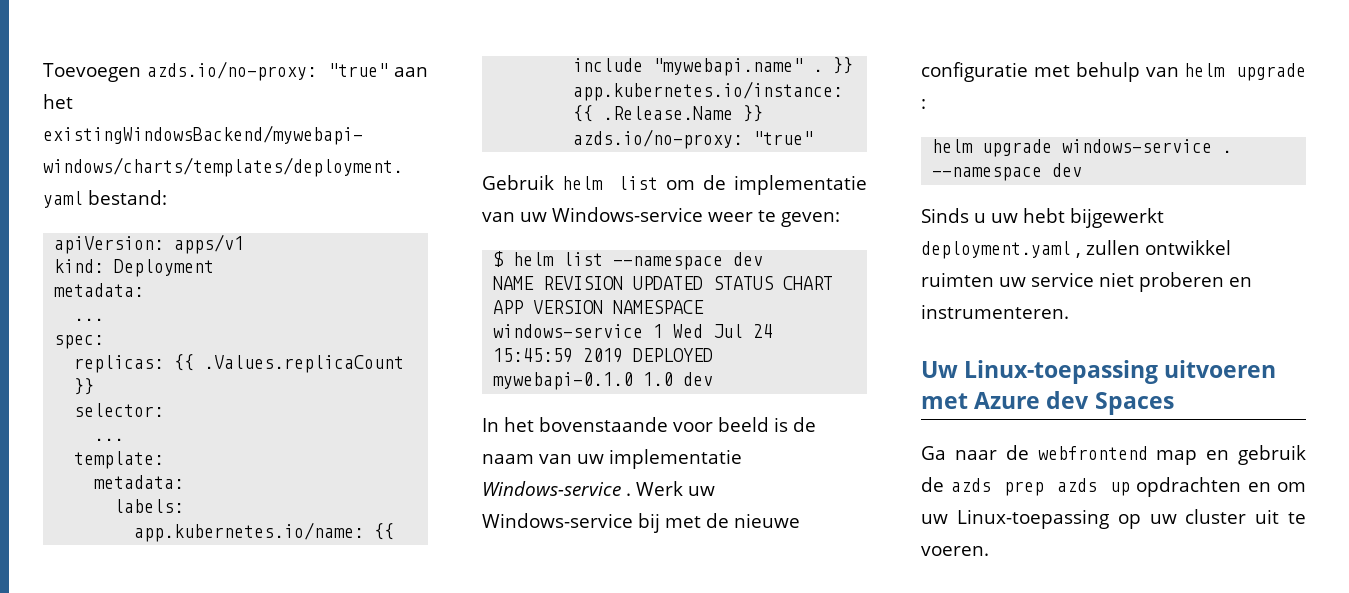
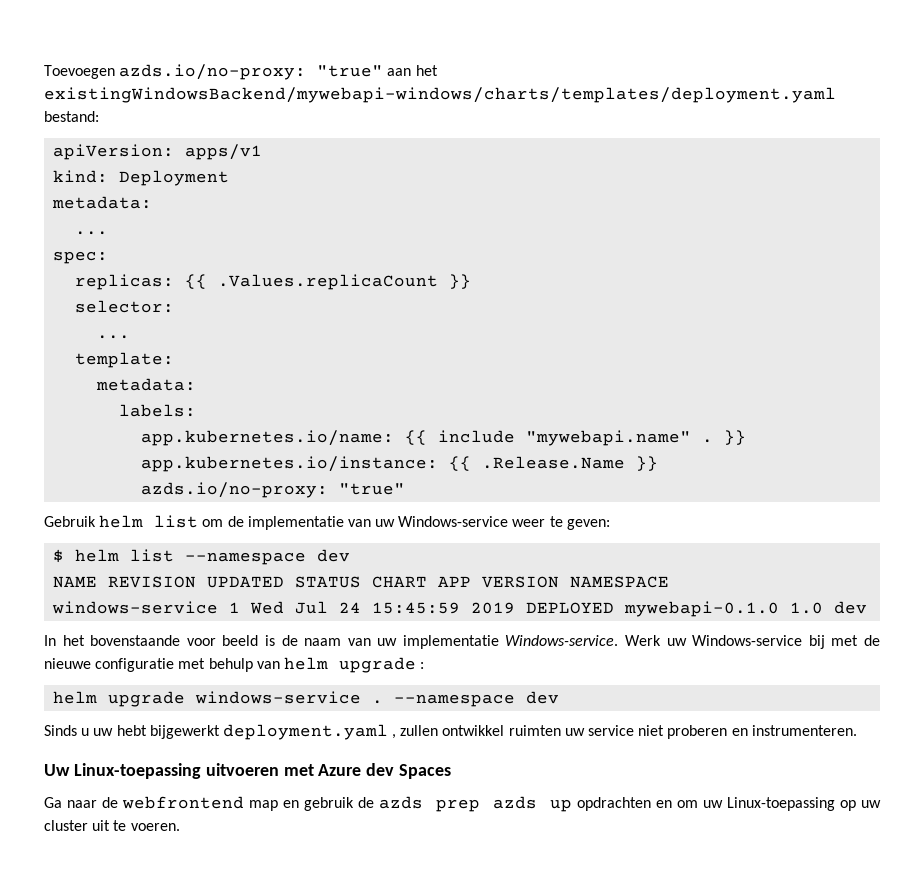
- In het bovenstaande voor beeld is de naam van uw implementatie Windows-service .
+ In het bovenstaande voor beeld is de naam van uw implementatie Windows-service.

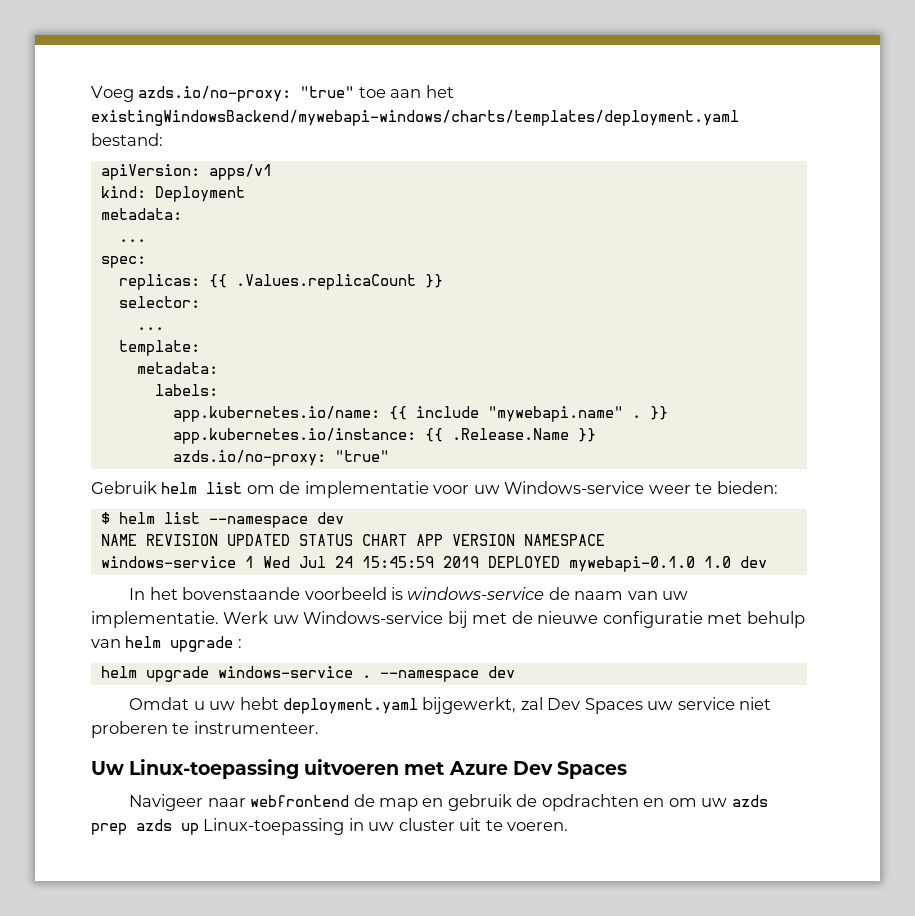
- Toevoegen azds.io/no-proxy: "true" aan het existingWindowsBackend/mywebapi-windows/charts/templates/deployment.yaml bestand:
+ Voeg azds.io/no-proxy: "true" toe aan het existingWindowsBackend/mywebapi-windows/charts/templates/deployment.yaml bestand:
- Gebruik helm list om de implementatie van uw Windows-service weer te geven:
+ Gebruik helm list om de implementatie voor uw Windows-service weer te bieden:
- In het bovenstaande voor beeld is de naam van uw implementatie Windows-service.
+ In het bovenstaande voorbeeld is windows-service de naam van uw implementatie.
- Sinds u uw hebt bijgewerkt deployment.yaml , zullen ontwikkel ruimten uw service niet proberen en instrumenteren.
+ Omdat u uw hebt deployment.yaml bijgewerkt, zal Dev Spaces uw service niet proberen te instrumenteer.
- Uw Linux-toepassing uitvoeren met Azure dev Spaces
+ Uw Linux-toepassing uitvoeren met Azure Dev Spaces
- Ga naar de webfrontend map en gebruik de azds prep azds up opdrachten en om uw Linux-toepassing op uw cluster uit te voeren.
+ Navigeer naar webfrontend de map en gebruik de opdrachten en om uw azds prep azds up Linux-toepassing in uw cluster uit te voeren.

